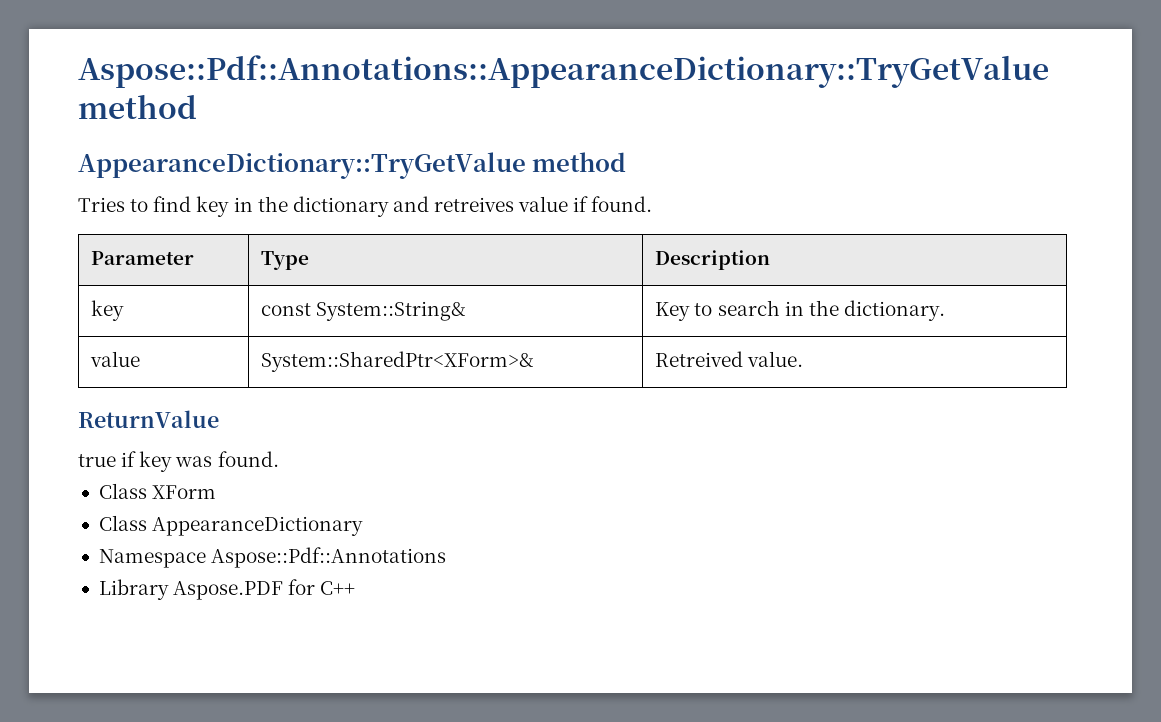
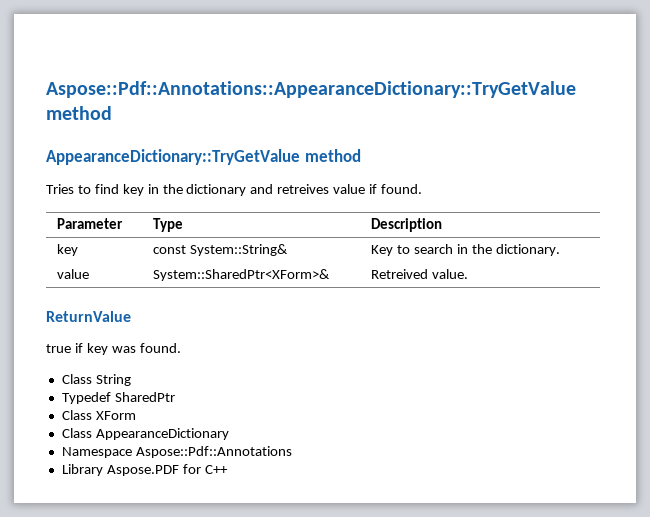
+ Class String
+ Typedef SharedPtr

